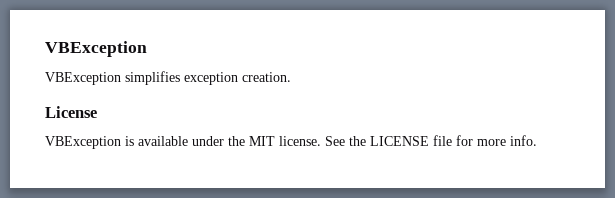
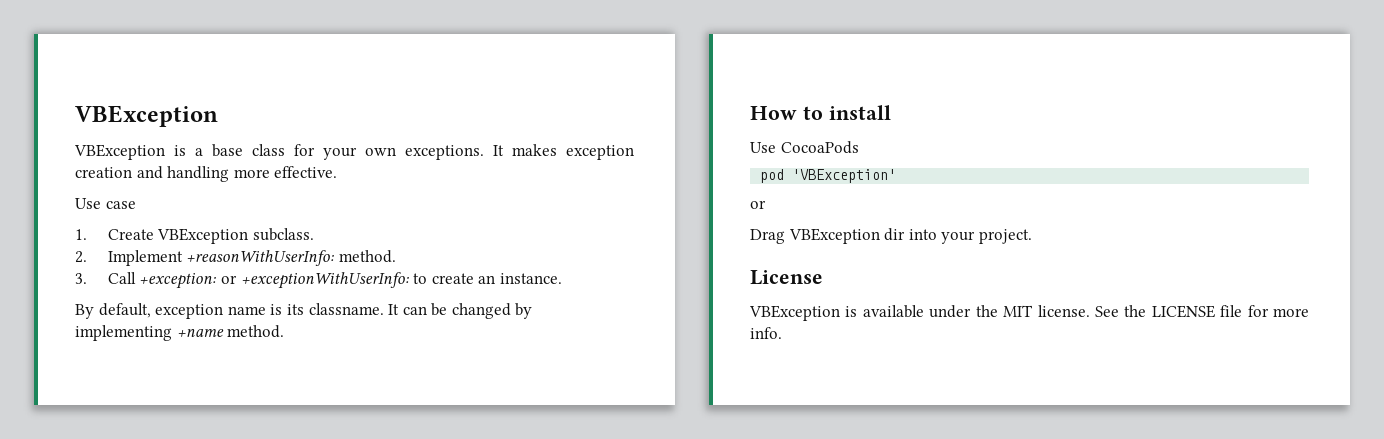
- VBException simplifies exception creation.
+ VBException is a base class for your own exceptions. It makes exception creation and handling more effective.
+ Use case
+ 1. Create VBException subclass.
+ 2. Implement +reasonWithUserInfo: method.
+ 3. Call +exception: or +exceptionWithUserInfo: to create an instance.
+ By default, exception name is its classname. It can be changed by implementing +name method.
+ How to install
+ Use CocoaPods
+ pod 'VBException'
+ or
+ Drag VBException dir into your project.

